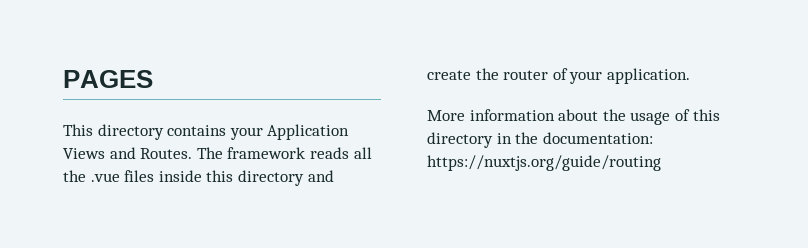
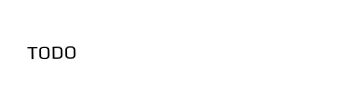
- PAGES
- This directory contains your Application Views and Routes. The framework reads all the .vue files inside this directory and create the router of your application.
- More information about the usage of this directory in the documentation: https://nuxtjs.org/guide/routing
+ TODO

